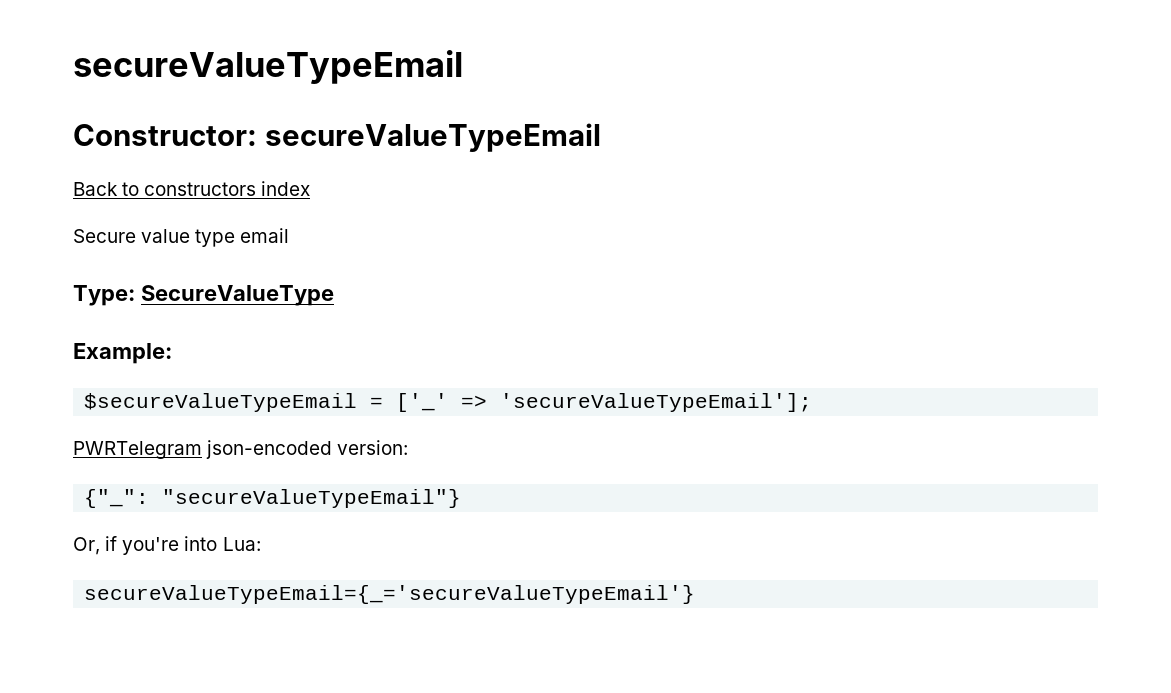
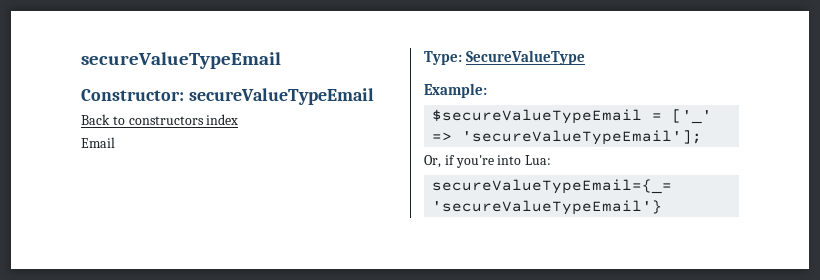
- Secure value type email
+ Email
- PWRTelegram json-encoded version:
- {"_": "secureValueTypeEmail"}

